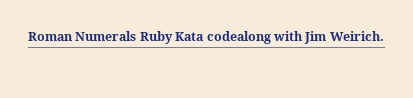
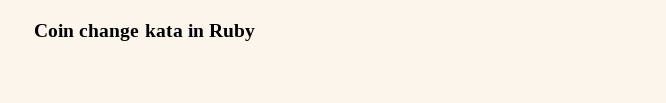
- Roman Numerals Ruby Kata codealong with Jim Weirich.
+ Coin change kata in Ruby

